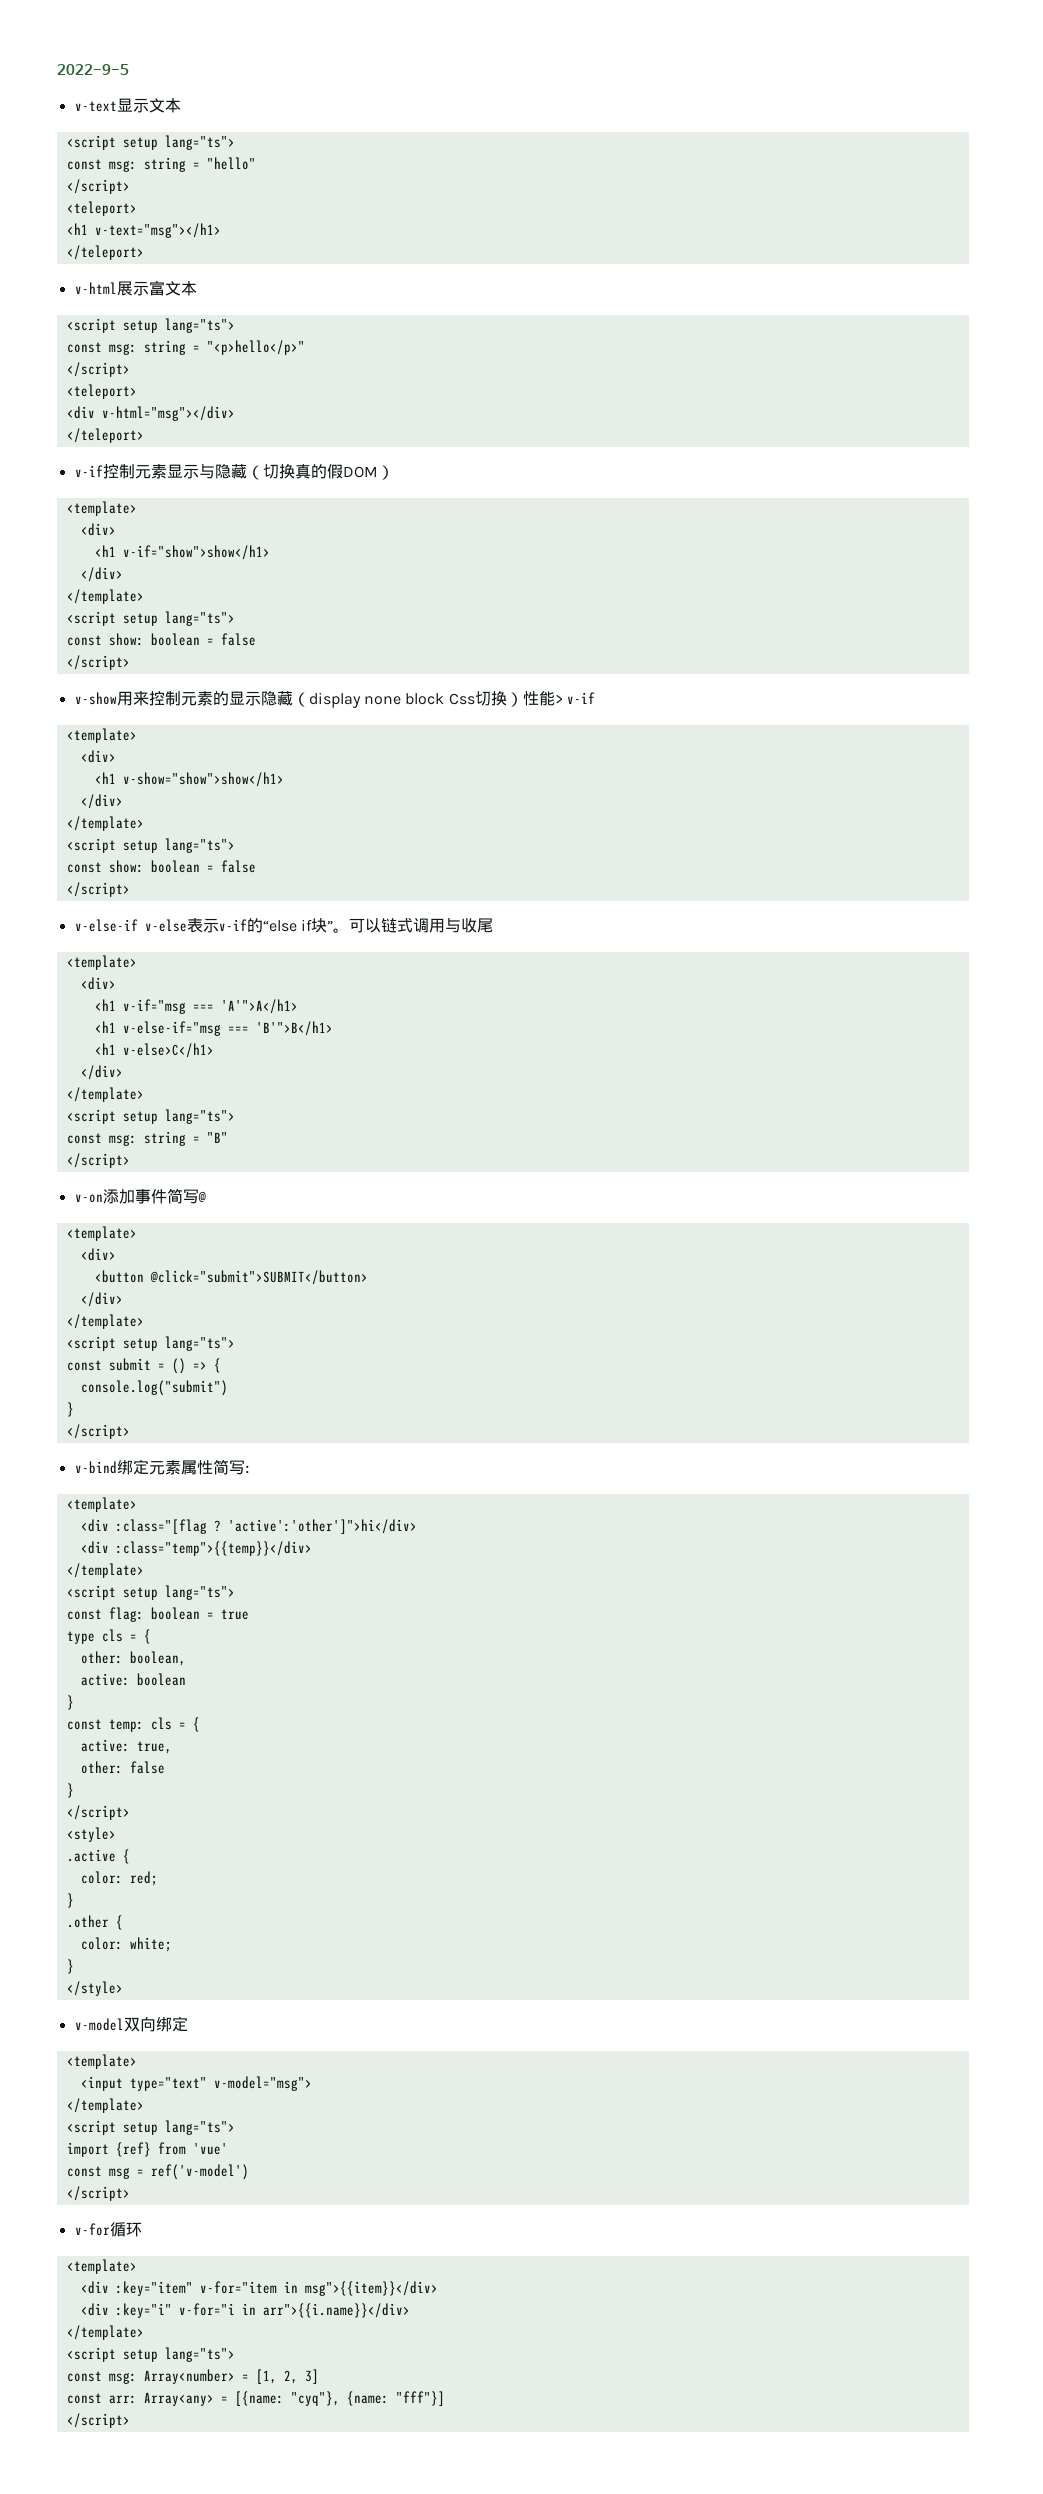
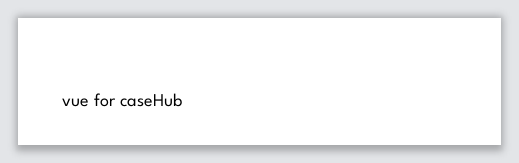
- 2022-9-5
- v-text显示文本
- <script setup lang="ts">
- const msg: string = "hello"
- </script>
- <teleport>
- <h1 v-text="msg"></h1>
- </teleport>
- v-html展示富文本
- <script setup lang="ts">
- const msg: string = "<p>hello</p>"
- </script>
- <teleport>
- <div v-html="msg"></div>
- </teleport>
- v-if控制元素显示与隐藏（切换真的假DOM）
- <template>
- <div>
- <h1 v-if="show">show</h1>
- </div>
- </template>
- <script setup lang="ts">
- const show: boolean = false
- </script>
- v-show用来控制元素的显示隐藏（display none block Css切换）性能> v-if
- <template>
- <div>
- <h1 v-show="show">show</h1>
- </div>
- </template>
- <script setup lang="ts">
- const show: boolean = false
- </script>
- v-else-if v-else表示v-if的“else if块”。可以链式调用与收尾
- <template>
- <div>
- <h1 v-if="msg === 'A'">A</h1>
- <h1 v-else-if="msg === 'B'">B</h1>
- <h1 v-else>C</h1>
- </div>
- </template>
- <script setup lang="ts">
- const msg: string = "B"
- </script>
- v-on添加事件简写@
- <template>
- <div>
- <button @click="submit">SUBMIT</button>
- </div>
- </template>
- <script setup lang="ts">
- const submit = () => {
- console.log("submit")
- }
- </script>
- v-bind绑定元素属性简写:
- <template>
- <div :class="[flag ? 'active':'other']">hi</div>
- <div :class="temp">{{temp}}</div>
- </template>
- <script setup lang="ts">
- const flag: boolean = true
- type cls = {
- other: boolean,
- active: boolean
- }
- const temp: cls = {
- active: true,
- other: false
- }
- </script>
- <style>
- .active {
- color: red;
- }
- .other {
- color: white;
- }
- </style>
- v-model双向绑定
- <template>
- <input type="text" v-model="msg">
- </template>
- <script setup lang="ts">
- import {ref} from 'vue'
- const msg = ref('v-model')
- </script>
- v-for循环
- <template>
- <div :key="item" v-for="item in msg">{{item}}</div>
- <div :key="i" v-for="i in arr">{{i.name}}</div>
- </template>
- <script setup lang="ts">
- const msg: Array<number> = [1, 2, 3]
- const arr: Array<any> = [{name: "cyq"}, {name: "fff"}]
- </script>
+ vue for caseHub

